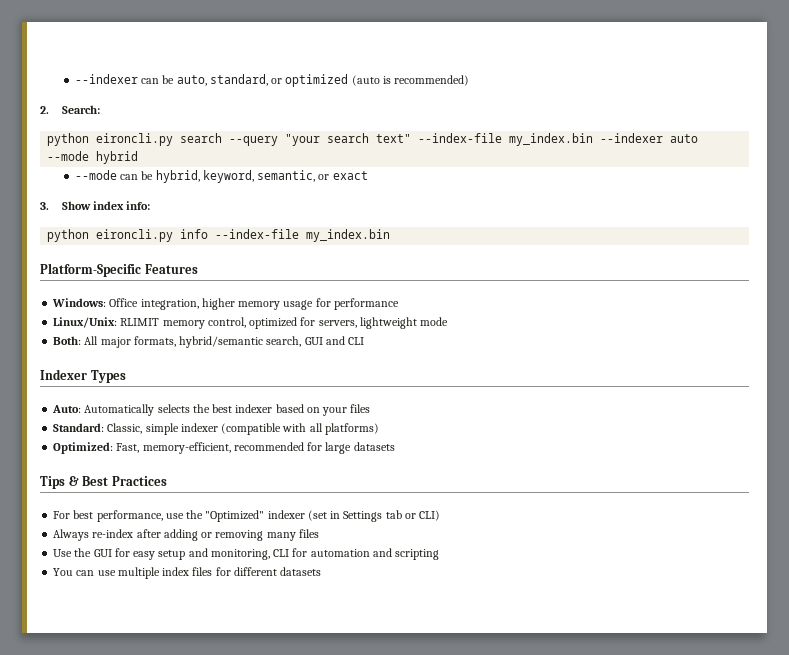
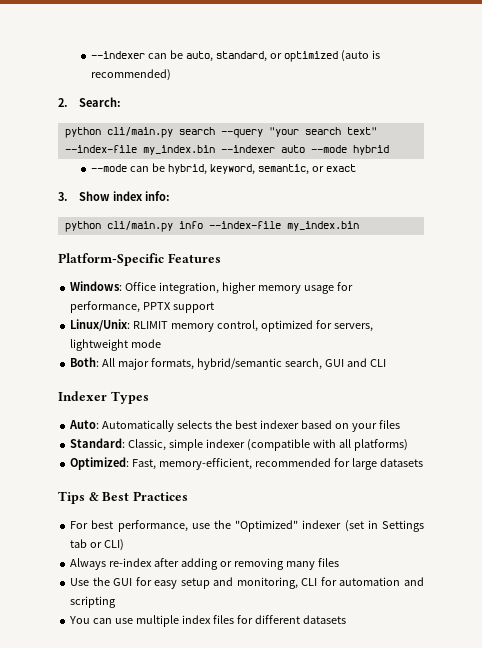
- python eironcli.py search --query "your search text" --index-file my_index.bin --indexer auto --mode hybrid
+ python cli/main.py search --query "your search text" --index-file my_index.bin --indexer auto --mode hybrid
- python eironcli.py info --index-file my_index.bin
+ python cli/main.py info --index-file my_index.bin
- Windows: Office integration, higher memory usage for performance
+ Windows: Office integration, higher memory usage for performance, PPTX support

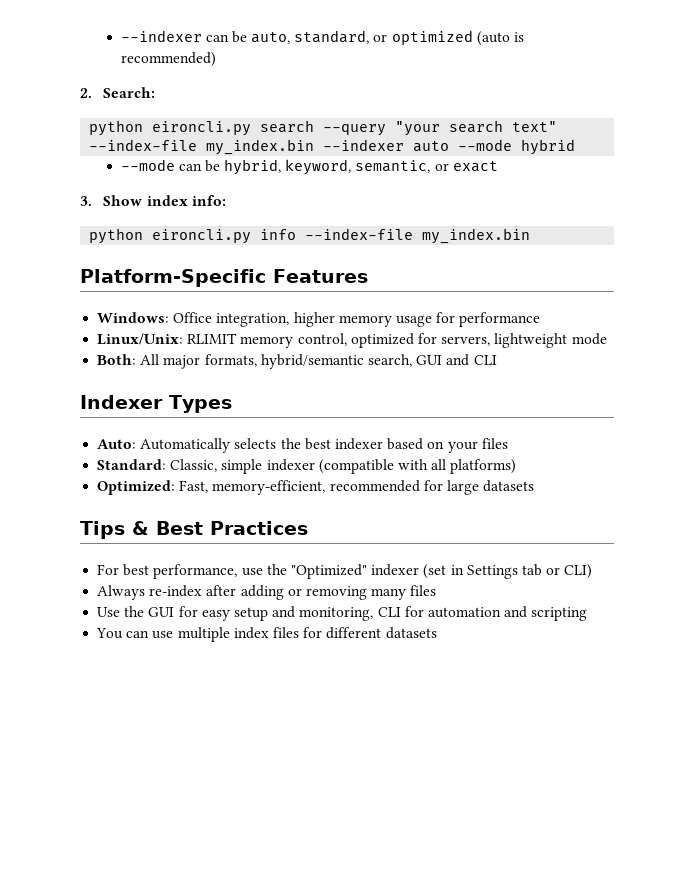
- python cli/main.py search --query "your search text" --index-file my_index.bin --indexer auto --mode hybrid
+ python eironcli.py search --query "your search text" --index-file my_index.bin --indexer auto --mode hybrid
- python cli/main.py info --index-file my_index.bin
+ python eironcli.py info --index-file my_index.bin
- Windows: Office integration, higher memory usage for performance, PPTX support
+ Windows: Office integration, higher memory usage for performance

